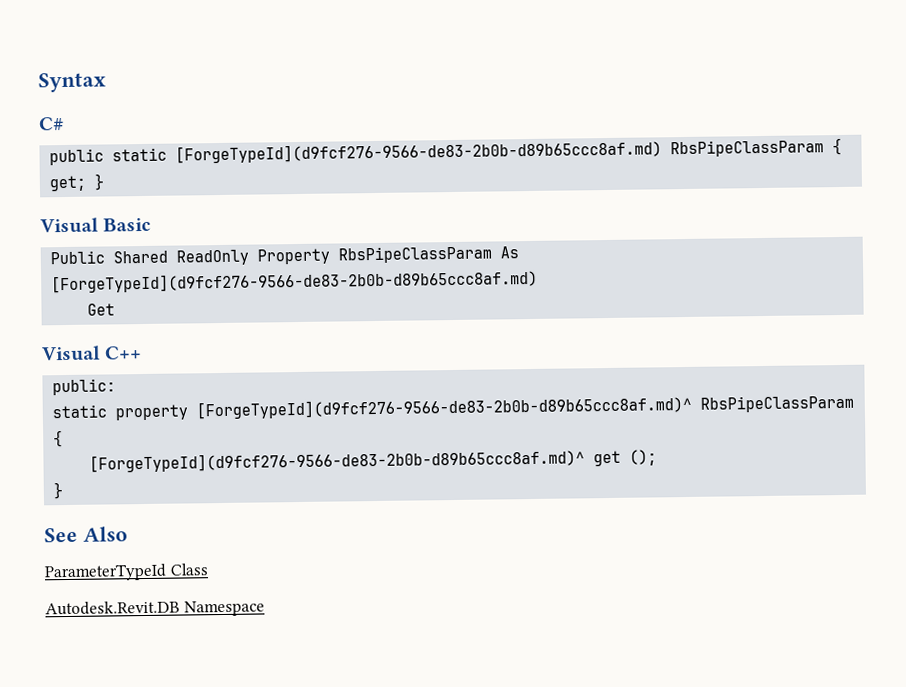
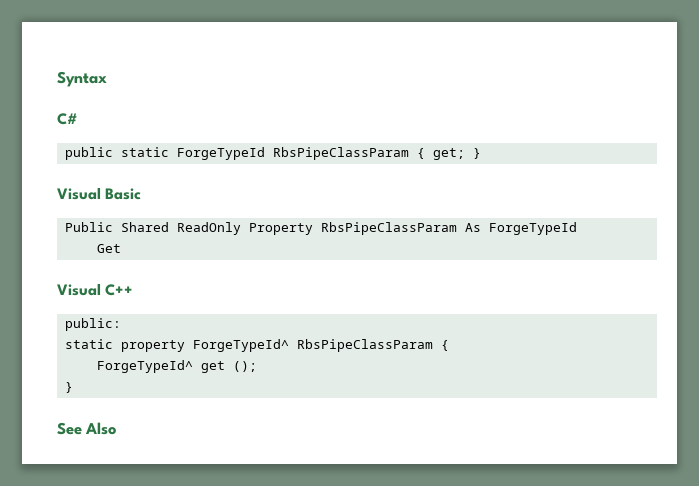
- public static [ForgeTypeId](d9fcf276-9566-de83-2b0b-d89b65ccc8af.md) RbsPipeClassParam { get; }
+ public static ForgeTypeId RbsPipeClassParam { get; }
- Public Shared ReadOnly Property RbsPipeClassParam As [ForgeTypeId](d9fcf276-9566-de83-2b0b-d89b65ccc8af.md)
+ Public Shared ReadOnly Property RbsPipeClassParam As ForgeTypeId
- static property [ForgeTypeId](d9fcf276-9566-de83-2b0b-d89b65ccc8af.md)^ RbsPipeClassParam {
+ static property ForgeTypeId^ RbsPipeClassParam {
- [ForgeTypeId](d9fcf276-9566-de83-2b0b-d89b65ccc8af.md)^ get ();
+ ForgeTypeId^ get ();
- ParameterTypeId Class
- Autodesk.Revit.DB Namespace

